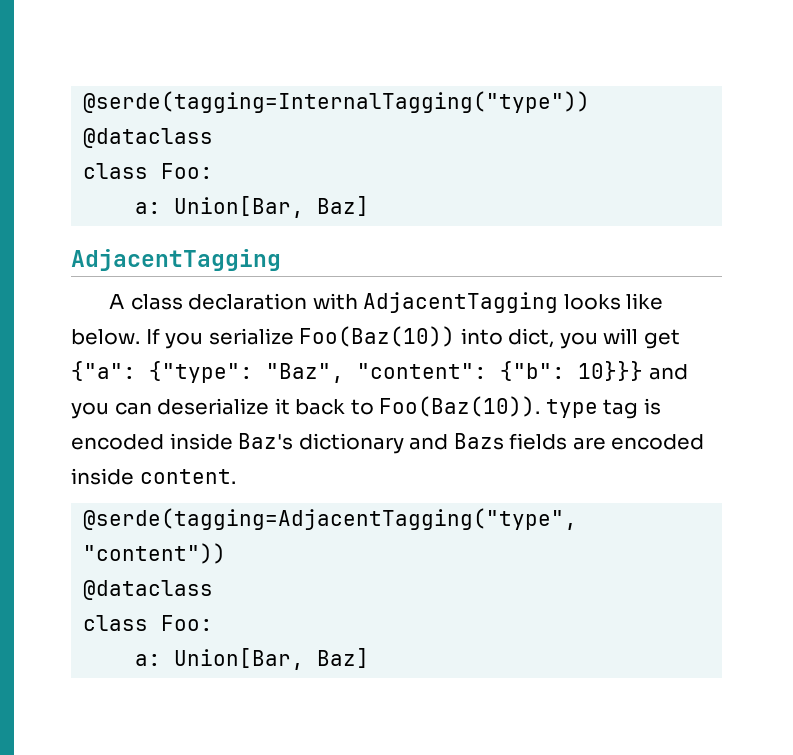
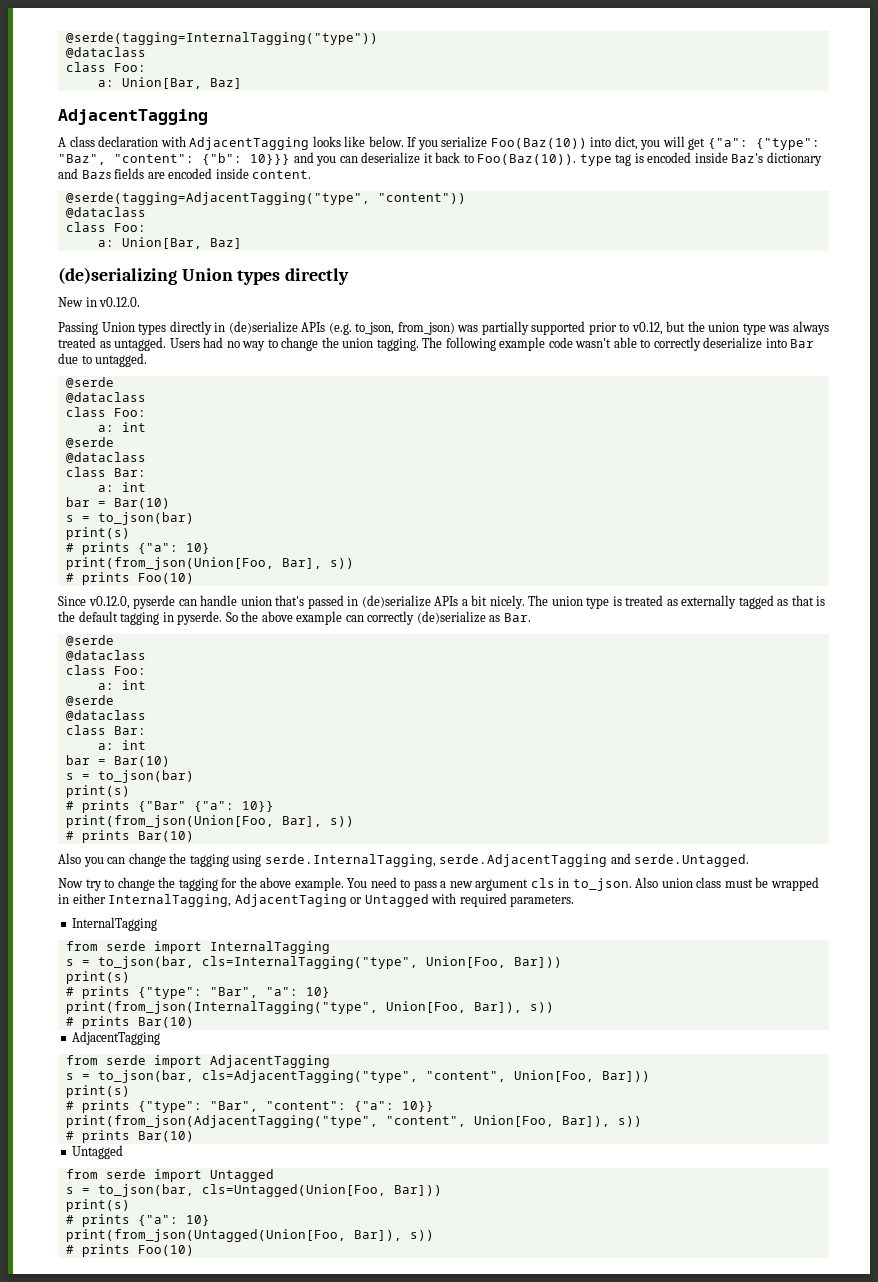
+ (de)serializing Union types directly
+ New in v0.12.0.
+ Passing Union types directly in (de)serialize APIs (e.g. to_json, from_json) was partially supported prior to v0.12, but the union type was always treated as untagged. Users had no way to change the union tagging. The following example code wasn't able to correctly deserialize into Bar due to untagged.
+ @serde
+ @dataclass
+ class Foo:
+ a: int
+ @serde
+ @dataclass
+ class Bar:
+ a: int
+ bar = Bar(10)
+ s = to_json(bar)
+ print(s)
+ # prints {"a": 10}
+ print(from_json(Union[Foo, Bar], s))
+ # prints Foo(10)
+ Since v0.12.0, pyserde can handle union that's passed in (de)serialize APIs a bit nicely. The union type is treated as externally tagged as that is the default tagging in pyserde. So the above example can correctly (de)serialize as Bar.
+ @serde
+ @dataclass
+ class Foo:
+ a: int
+ @serde
+ @dataclass
+ class Bar:
+ a: int
+ bar = Bar(10)
+ s = to_json(bar)
+ print(s)
+ # prints {"Bar" {"a": 10}}
+ print(from_json(Union[Foo, Bar], s))
+ # prints Bar(10)
+ Also you can change the tagging using serde.InternalTagging, serde.AdjacentTagging and serde.Untagged.
+ Now try to change the tagging for the above example. You need to pass a new argument cls in to_json. Also union class must be wrapped in either InternalTagging, AdjacentTaging or Untagged with required parameters.
+ InternalTagging
+ from serde import InternalTagging
+ s = to_json(bar, cls=InternalTagging("type", Union[Foo, Bar]))
+ print(s)
+ # prints {"type": "Bar", "a": 10}
+ print(from_json(InternalTagging("type", Union[Foo, Bar]), s))
+ # prints Bar(10)
+ AdjacentTagging
+ from serde import AdjacentTagging
+ s = to_json(bar, cls=AdjacentTagging("type", "content", Union[Foo, Bar]))
+ print(s)
+ # prints {"type": "Bar", "content": {"a": 10}}
+ print(from_json(AdjacentTagging("type", "content", Union[Foo, Bar]), s))
+ # prints Bar(10)
+ Untagged
+ from serde import Untagged
+ s = to_json(bar, cls=Untagged(Union[Foo, Bar]))
+ print(s)
+ # prints {"a": 10}
+ print(from_json(Untagged(Union[Foo, Bar]), s))
+ # prints Foo(10)

